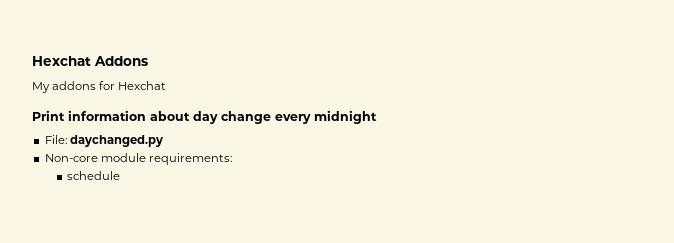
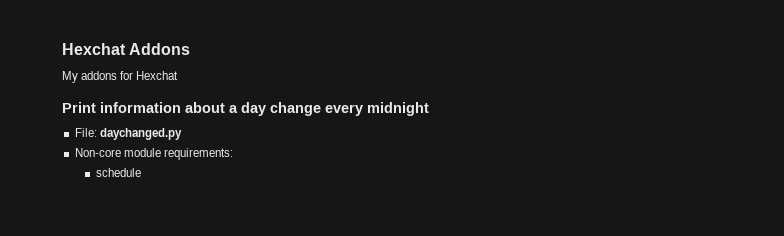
- Print information about day change every midnight
+ Print information about a day change every midnight

